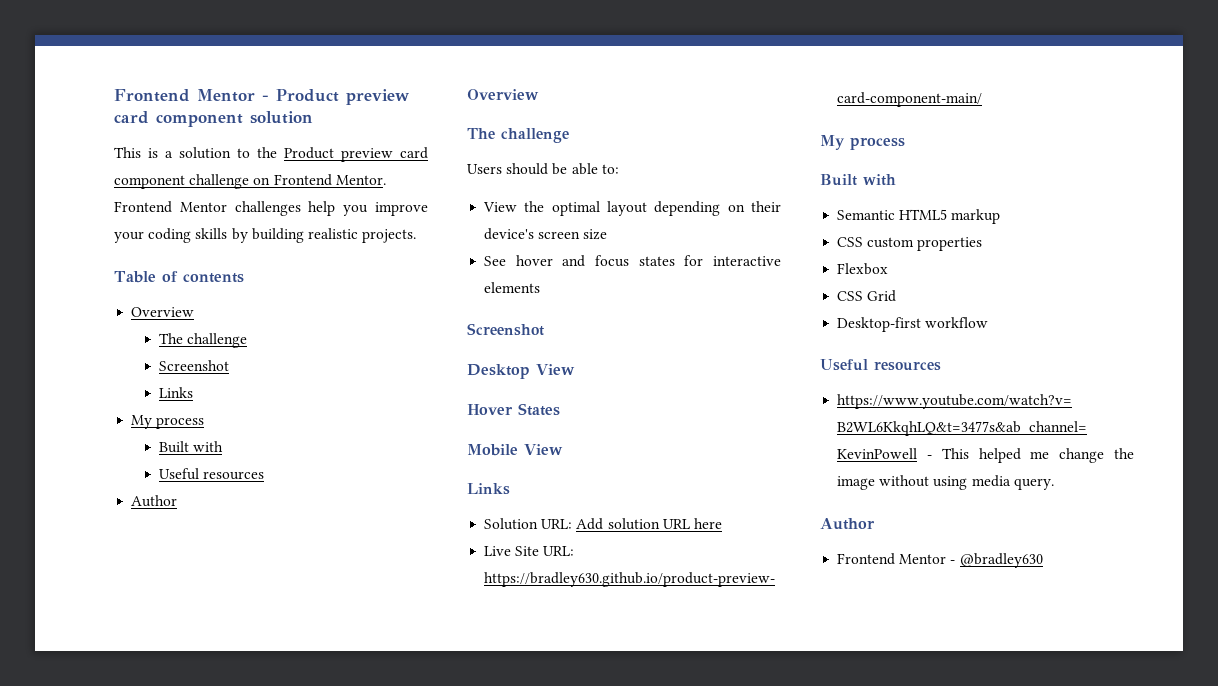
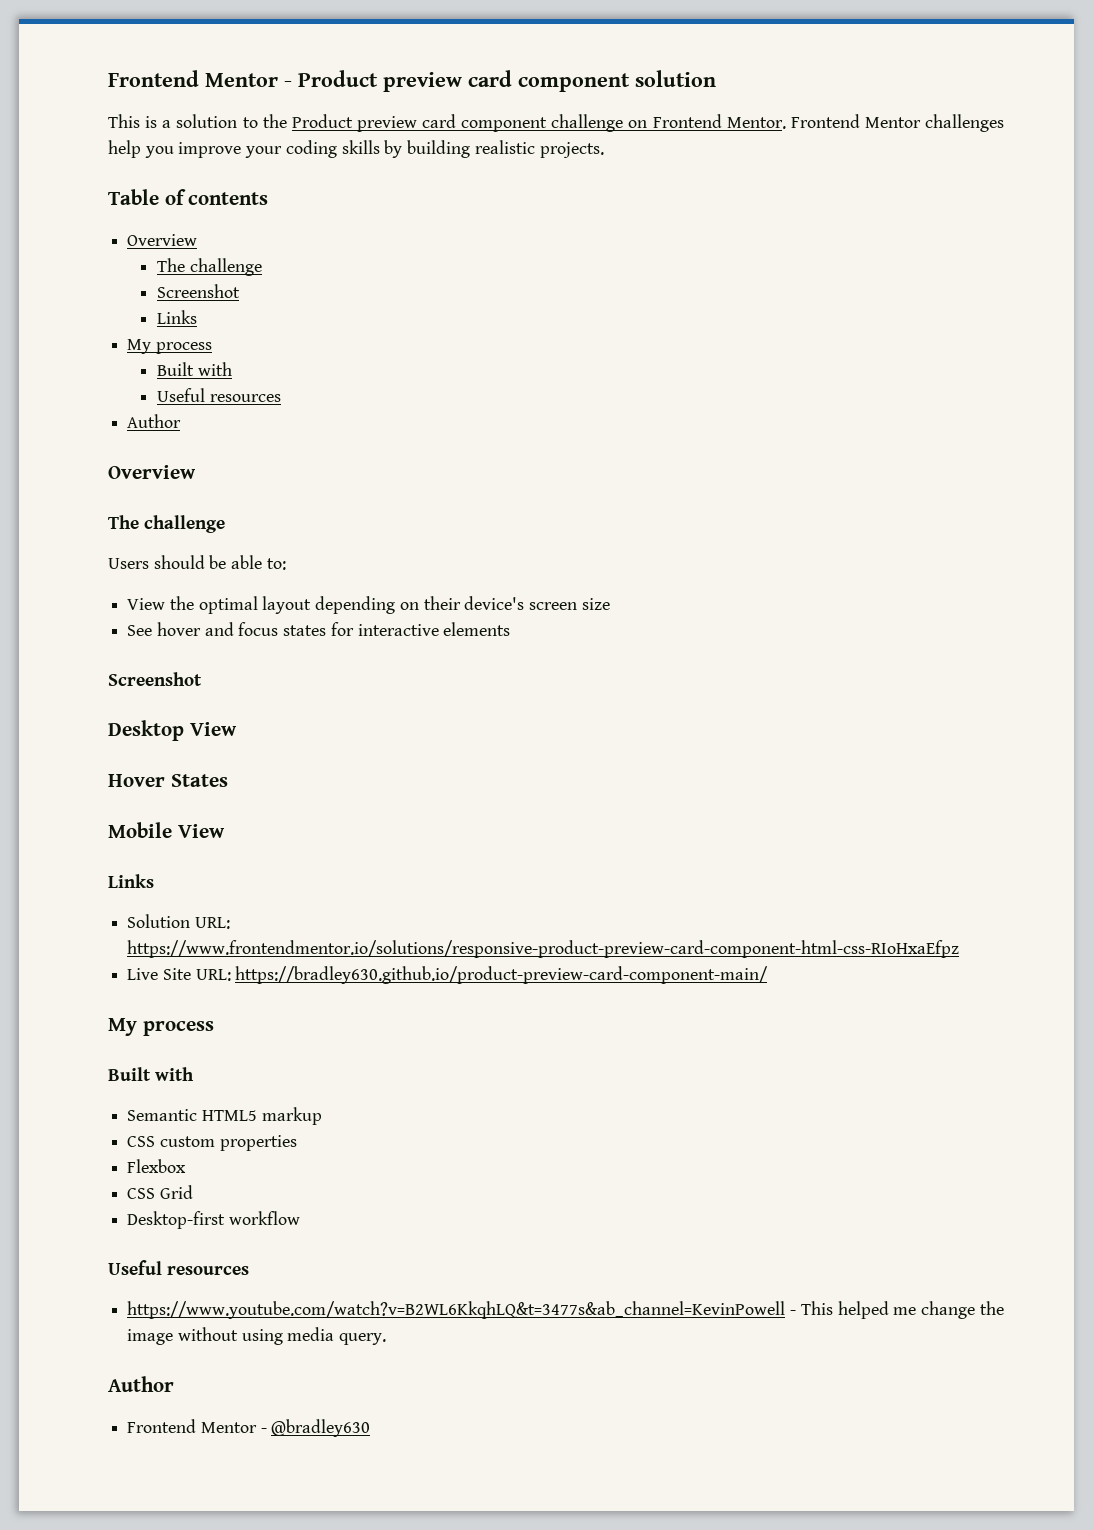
- Solution URL: Add solution URL here
+ Solution URL: https://www.frontendmentor.io/solutions/responsive-product-preview-card-component-html-css-RIoHxaEfpz

